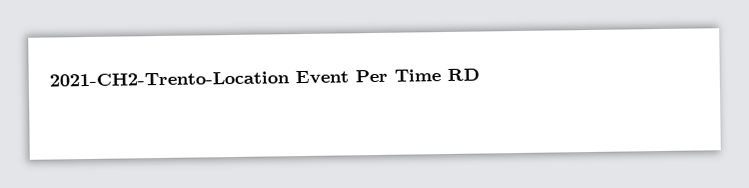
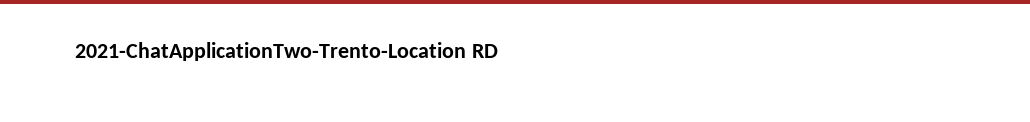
- 2021-CH2-Trento-Location Event Per Time RD
+ 2021-ChatApplicationTwo-Trento-Location RD

